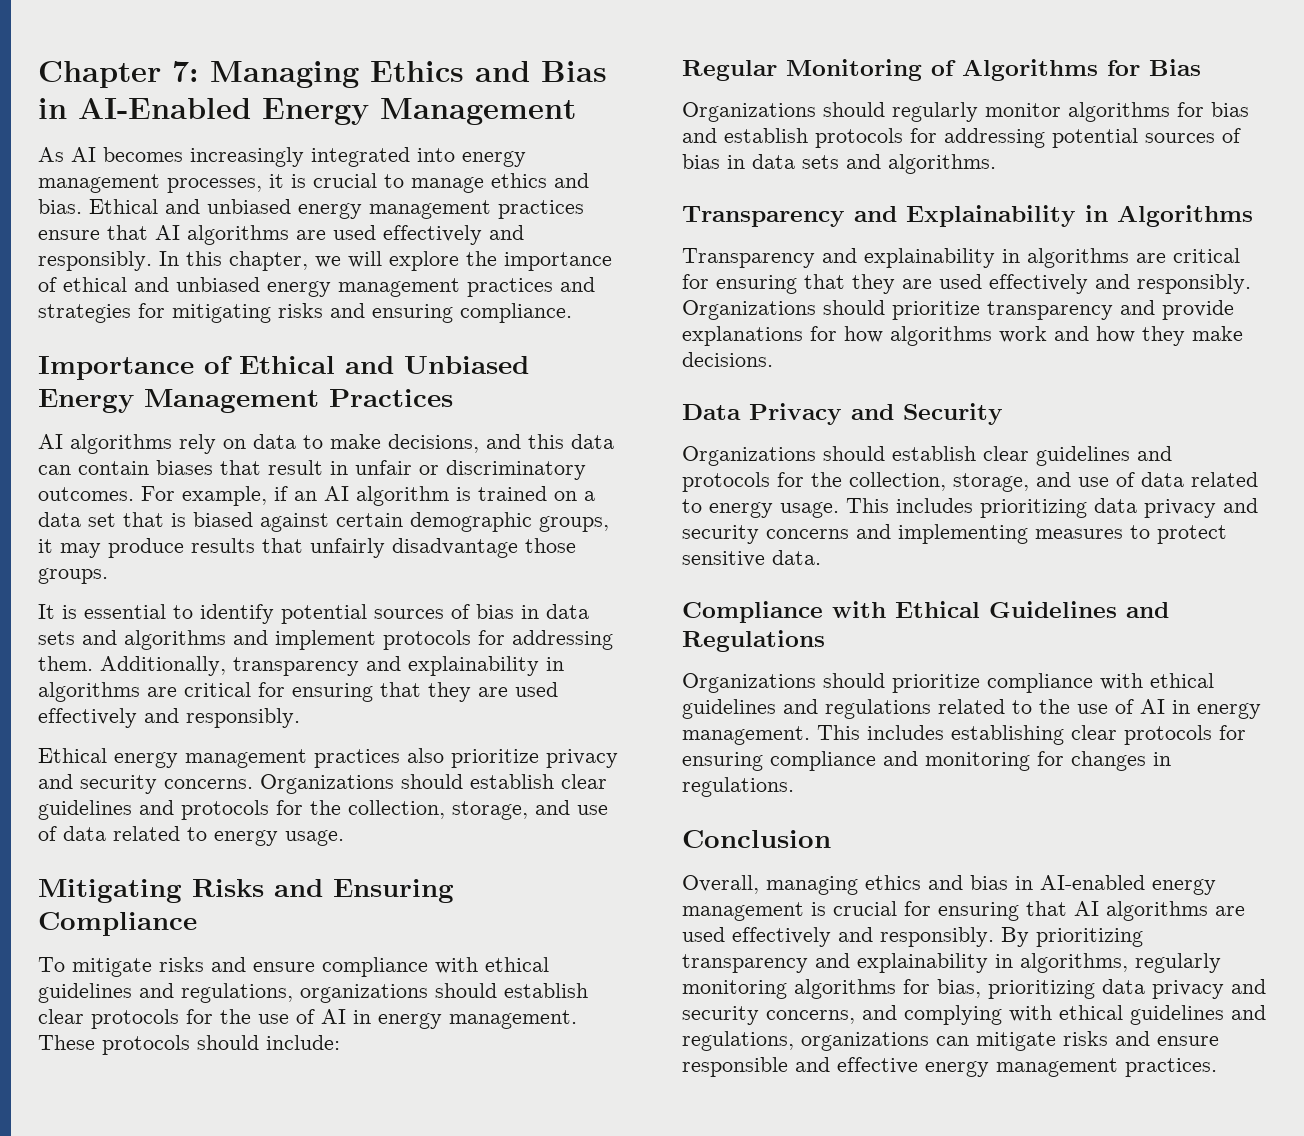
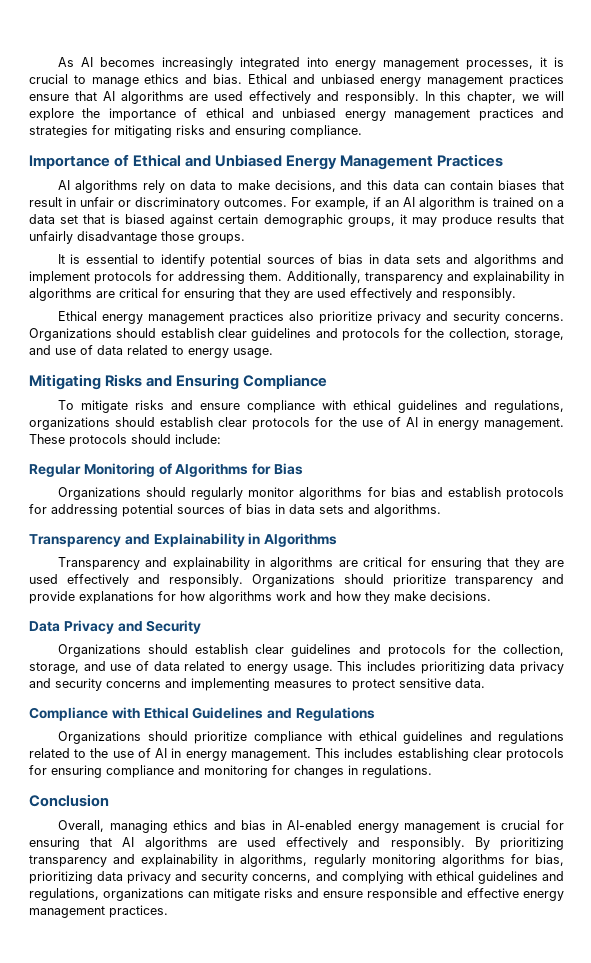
- Chapter 7: Managing Ethics and Bias in AI-Enabled Energy Management

